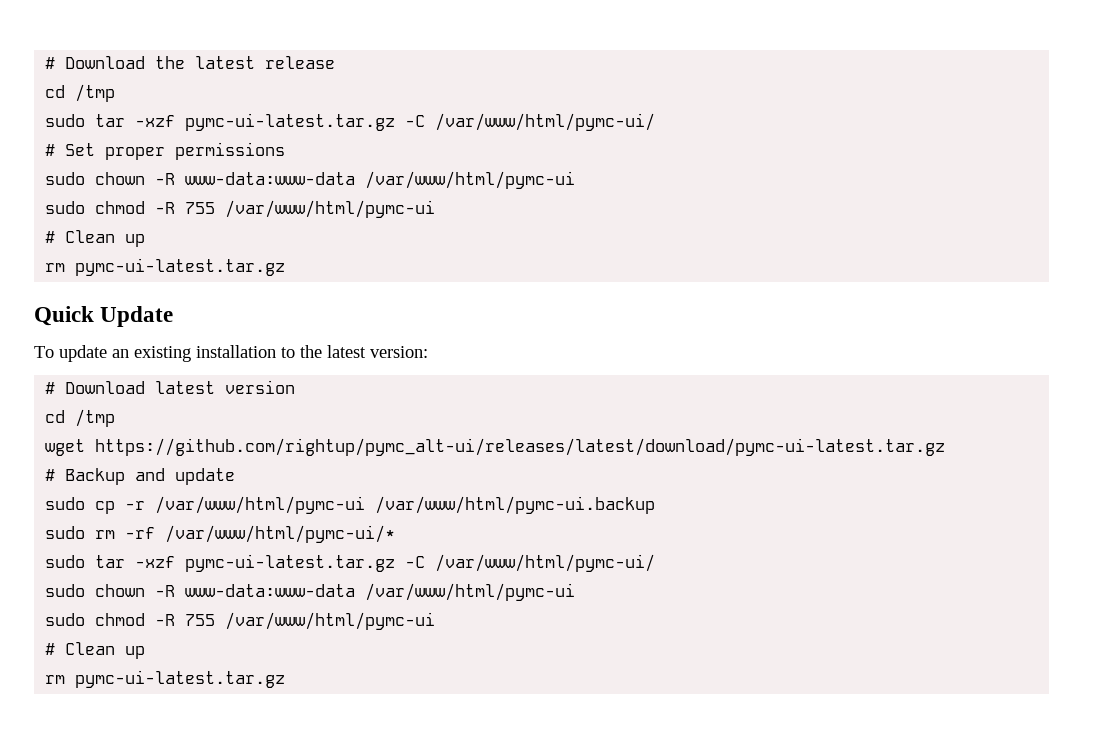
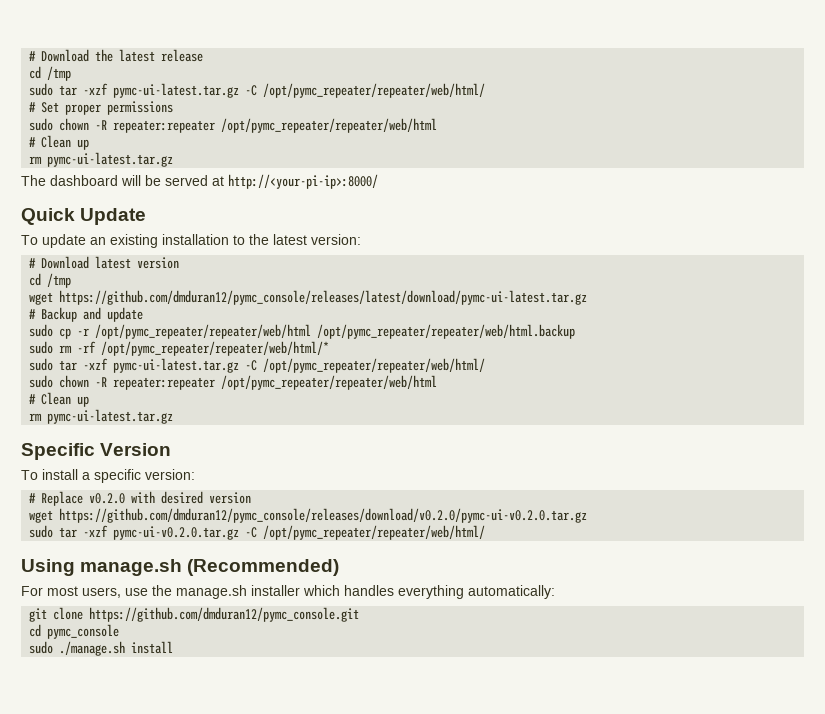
  # Download the latest release
  cd /tmp
- sudo tar -xzf pymc-ui-latest.tar.gz -C /var/www/html/pymc-ui/
+ sudo tar -xzf pymc-ui-latest.tar.gz -C /opt/pymc_repeater/repeater/web/html/
  # Set proper permissions
- sudo chown -R www-data:www-data /var/www/html/pymc-ui
- sudo chmod -R 755 /var/www/html/pymc-ui
+ sudo chown -R repeater:repeater /opt/pymc_repeater/repeater/web/html
  # Clean up
  rm pymc-ui-latest.tar.gz
+ The dashboard will be served at http://<your-pi-ip>:8000/
- wget https://github.com/rightup/pymc_alt-ui/releases/latest/download/pymc-ui-latest.tar.gz
+ wget https://github.com/dmduran12/pymc_console/releases/latest/download/pymc-ui-latest.tar.gz
- sudo cp -r /var/www/html/pymc-ui /var/www/html/pymc-ui.backup
+ sudo cp -r /opt/pymc_repeater/repeater/web/html /opt/pymc_repeater/repeater/web/html.backup
- sudo rm -rf /var/www/html/pymc-ui/*
- sudo tar -xzf pymc-ui-latest.tar.gz -C /var/www/html/pymc-ui/
- sudo chown -R www-data:www-data /var/www/html/pymc-ui
- sudo chmod -R 755 /var/www/html/pymc-ui
+ sudo rm -rf /opt/pymc_repeater/repeater/web/html/*
+ sudo tar -xzf pymc-ui-latest.tar.gz -C /opt/pymc_repeater/repeater/web/html/
+ sudo chown -R repeater:repeater /opt/pymc_repeater/repeater/web/html
  # Clean up
  rm pymc-ui-latest.tar.gz
+ Specific Version
+ To install a specific version:
+ # Replace v0.2.0 with desired version
+ wget https://github.com/dmduran12/pymc_console/releases/download/v0.2.0/pymc-ui-v0.2.0.tar.gz
+ sudo tar -xzf pymc-ui-v0.2.0.tar.gz -C /opt/pymc_repeater/repeater/web/html/
+ Using manage.sh (Recommended)
+ For most users, use the manage.sh installer which handles everything automatically:
+ git clone https://github.com/dmduran12/pymc_console.git
+ cd pymc_console
+ sudo ./manage.sh install

